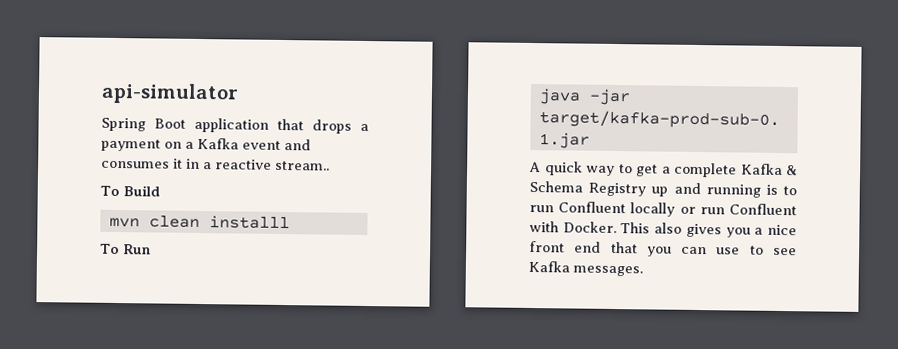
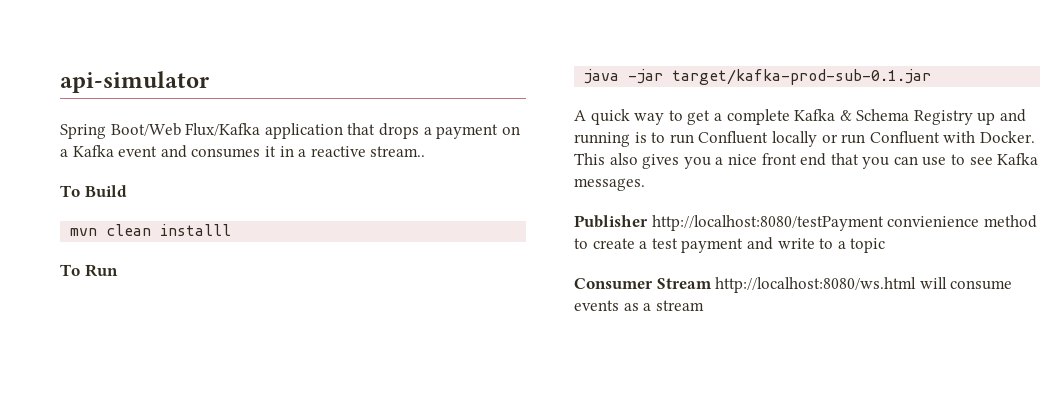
- Spring Boot application that drops a payment on a Kafka event and consumes it in a reactive stream..
+ Spring Boot/Web Flux/Kafka application that drops a payment on a Kafka event and consumes it in a reactive stream..
+ Publisher http://localhost:8080/testPayment convienience method to create a test payment and write to a topic
+ Consumer Stream http://localhost:8080/ws.html will consume events as a stream

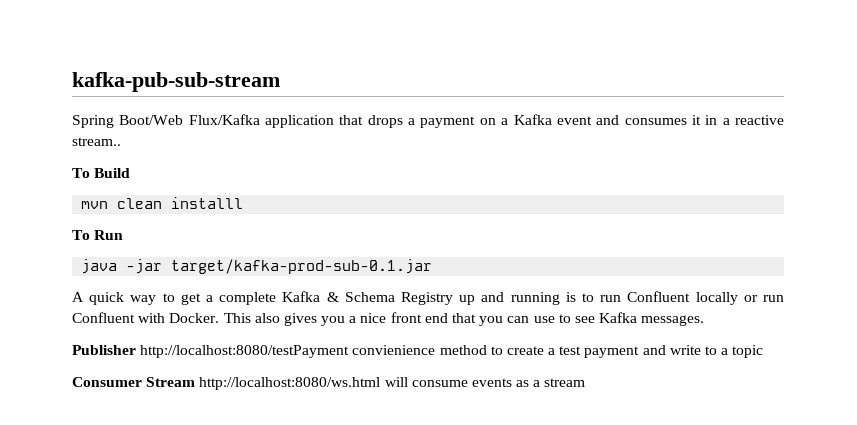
- api-simulator
+ kafka-pub-sub-stream

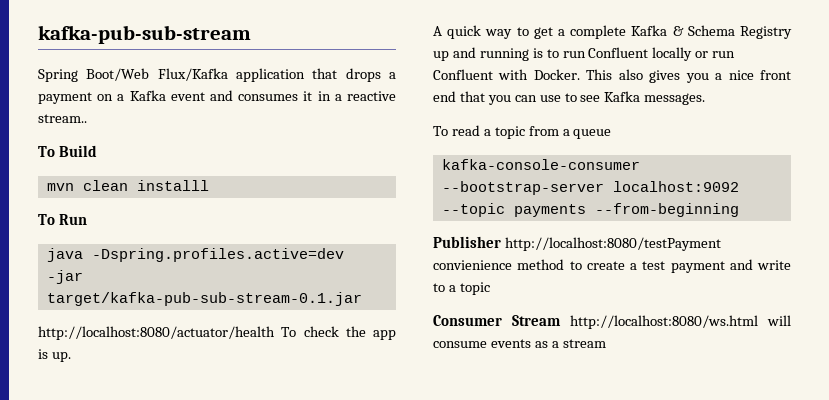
- java -jar target/kafka-prod-sub-0.1.jar
+ java -Dspring.profiles.active=dev -jar target/kafka-pub-sub-stream-0.1.jar
+ http://localhost:8080/actuator/health To check the app is up.
+ To read a topic from a queue
+ kafka-console-consumer --bootstrap-server localhost:9092 --topic payments --from-beginning

